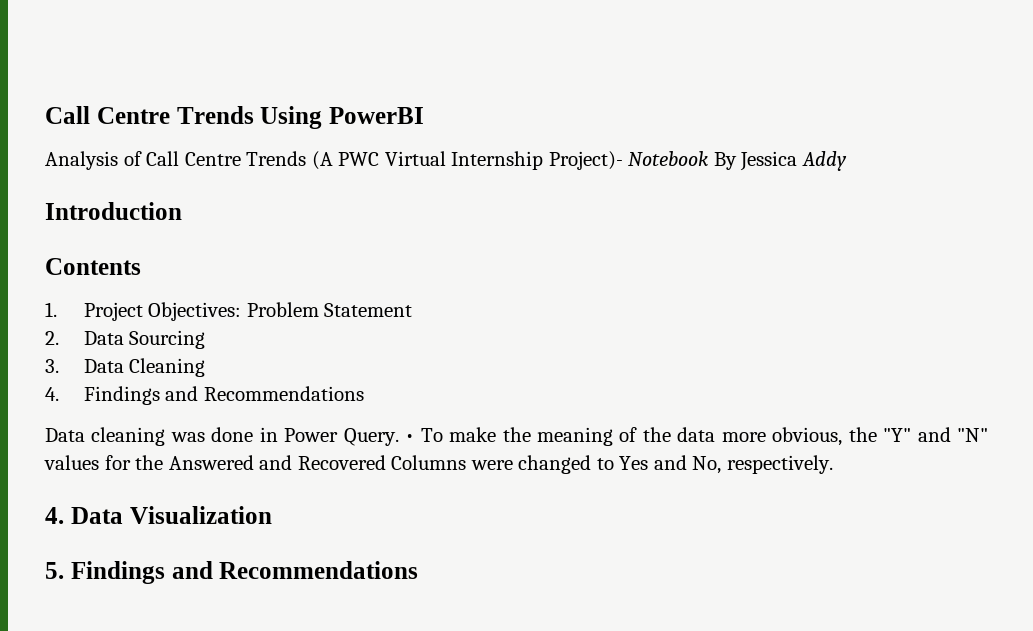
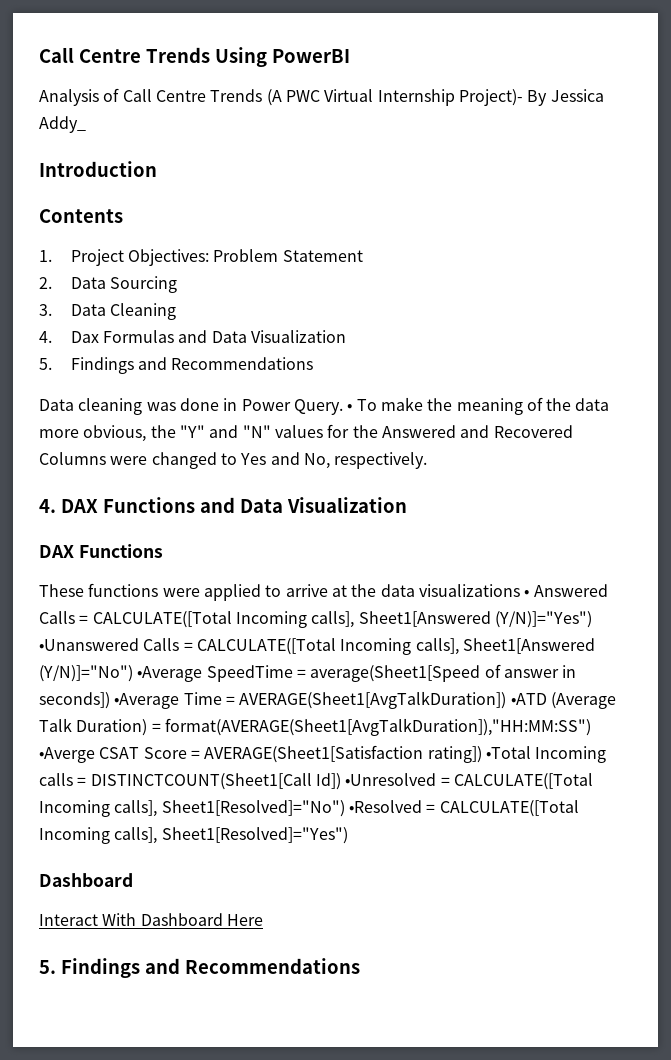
- Analysis of Call Centre Trends (A PWC Virtual Internship Project)- Notebook By Jessica Addy
+ Analysis of Call Centre Trends (A PWC Virtual Internship Project)- By Jessica Addy_
- 4. Findings and Recommendations
+ 4. Dax Formulas and Data Visualization
+ 5. Findings and Recommendations
- 4. Data Visualization
+ 4. DAX Functions and Data Visualization
+ DAX Functions
+ These functions were applied to arrive at the data visualizations • Answered Calls = CALCULATE([Total Incoming calls], Sheet1[Answered (Y/N)]="Yes") •Unanswered Calls = CALCULATE([Total Incoming calls], Sheet1[Answered (Y/N)]="No") •Average SpeedTime = average(Sheet1[Speed of answer in seconds]) •Average Time = AVERAGE(Sheet1[AvgTalkDuration]) •ATD (Average Talk Duration) = format(AVERAGE(Sheet1[AvgTalkDuration]),"HH:MM:SS") •Averge CSAT Score = AVERAGE(Sheet1[Satisfaction rating]) •Total Incoming calls = DISTINCTCOUNT(Sheet1[Call Id]) •Unresolved = CALCULATE([Total Incoming calls], Sheet1[Resolved]="No") •Resolved = CALCULATE([Total Incoming calls], Sheet1[Resolved]="Yes")
+ Dashboard
+ Interact With Dashboard Here

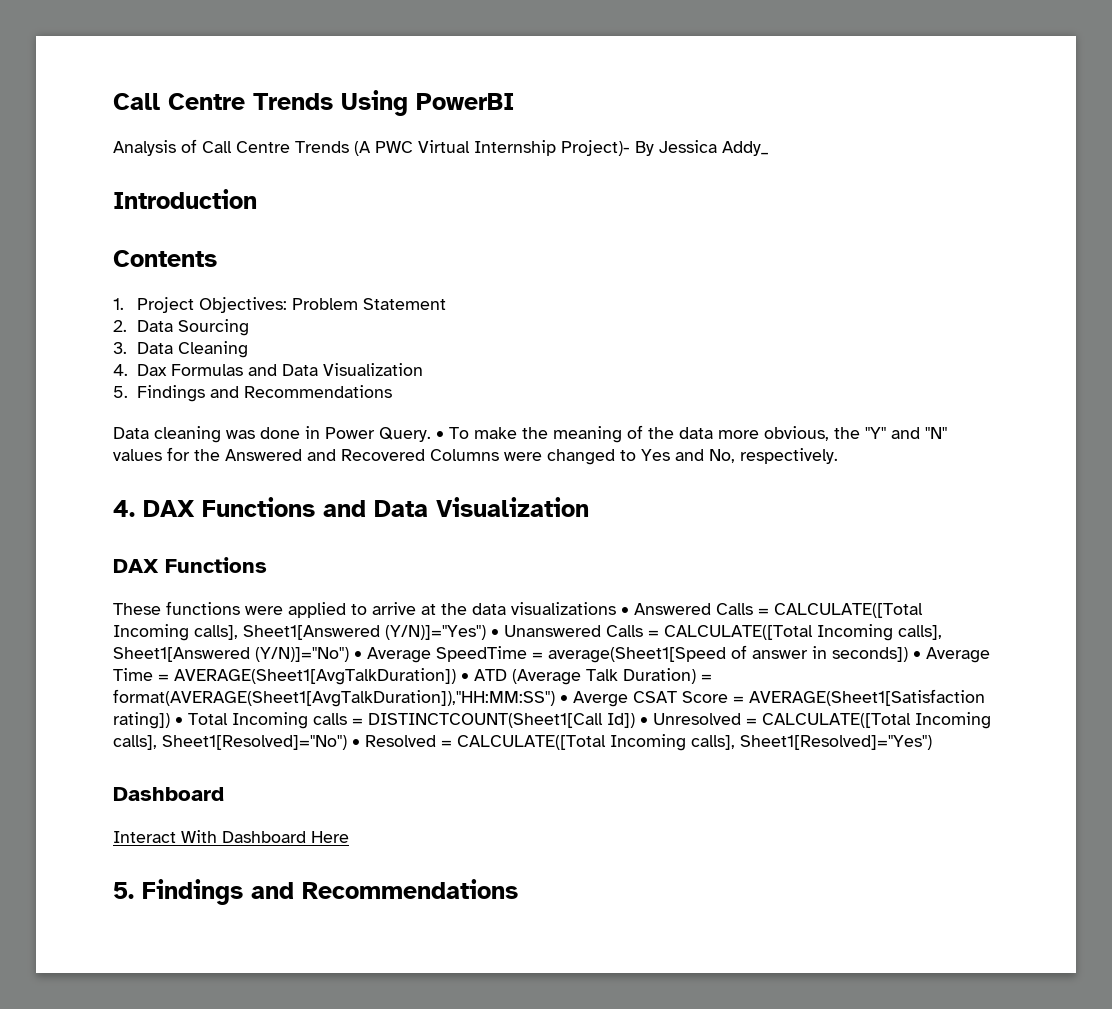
- These functions were applied to arrive at the data visualizations • Answered Calls = CALCULATE([Total Incoming calls], Sheet1[Answered (Y/N)]="Yes") •Unanswered Calls = CALCULATE([Total Incoming calls], Sheet1[Answered (Y/N)]="No") •Average SpeedTime = average(Sheet1[Speed of answer in seconds]) •Average Time = AVERAGE(Sheet1[AvgTalkDuration]) •ATD (Average Talk Duration) = format(AVERAGE(Sheet1[AvgTalkDuration]),"HH:MM:SS") •Averge CSAT Score = AVERAGE(Sheet1[Satisfaction rating]) •Total Incoming calls = DISTINCTCOUNT(Sheet1[Call Id]) •Unresolved = CALCULATE([Total Incoming calls], Sheet1[Resolved]="No") •Resolved = CALCULATE([Total Incoming calls], Sheet1[Resolved]="Yes")
+ These functions were applied to arrive at the data visualizations • Answered Calls = CALCULATE([Total Incoming calls], Sheet1[Answered (Y/N)]="Yes") • Unanswered Calls = CALCULATE([Total Incoming calls], Sheet1[Answered (Y/N)]="No") • Average SpeedTime = average(Sheet1[Speed of answer in seconds]) • Average Time = AVERAGE(Sheet1[AvgTalkDuration]) • ATD (Average Talk Duration) = format(AVERAGE(Sheet1[AvgTalkDuration]),"HH:MM:SS") • Averge CSAT Score = AVERAGE(Sheet1[Satisfaction rating]) • Total Incoming calls = DISTINCTCOUNT(Sheet1[Call Id]) • Unresolved = CALCULATE([Total Incoming calls], Sheet1[Resolved]="No") • Resolved = CALCULATE([Total Incoming calls], Sheet1[Resolved]="Yes")

